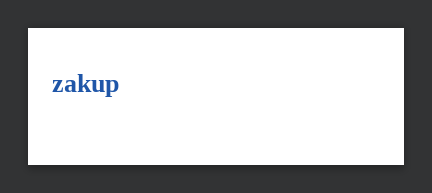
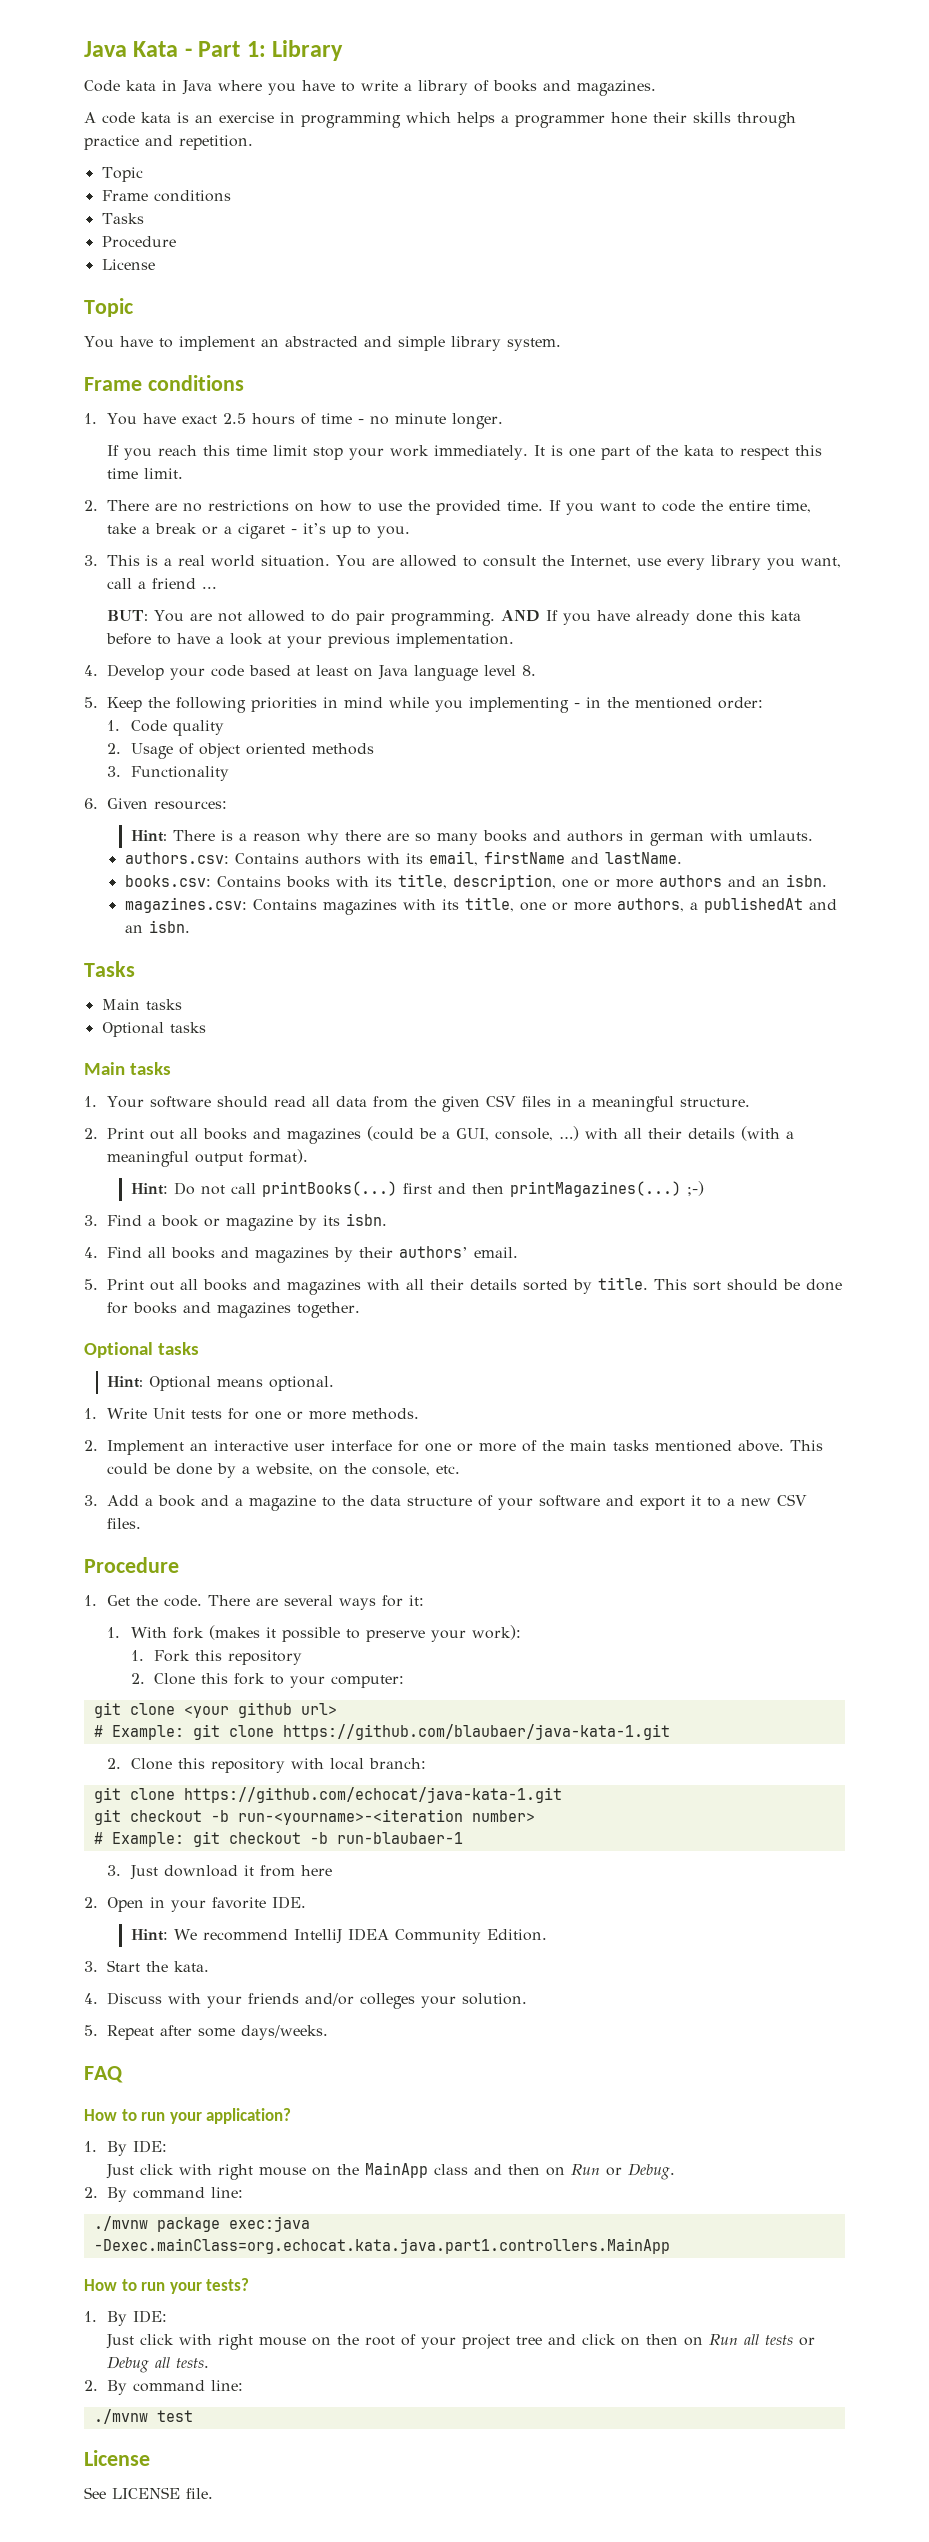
- zakup
+ Java Kata - Part 1: Library
+ Code kata in Java where you have to write a library of books and magazines.
+ A code kata is an exercise in programming which helps a programmer hone their skills through practice and repetition.
+ Topic
+ Frame conditions
+ Tasks
+ Procedure
+ License
+ Topic
+ You have to implement an abstracted and simple library system.
+ Frame conditions
+ 1. You have exact 2.5 hours of time - no minute longer.
+ If you reach this time limit stop your work immediately. It is one part of the kata to respect this time limit.
+ 2. There are no restrictions on how to use the provided time. If you want to code the entire time, take a break or a cigaret - it’s up to you.
+ 3. This is a real world situation. You are allowed to consult the Internet, use every library you want, call a friend ...
+ BUT: You are not allowed to do pair programming. AND If you have already done this kata before to have a look at your previous implementation.
+ 4. Develop your code based at least on Java language level 8.
+ 5. Keep the following priorities in mind while you implementing - in the mentioned order:
+ 1. Code quality
+ 2. Usage of object oriented methods
+ 3. Functionality
+ 6. Given resources:
+ Hint: There is a reason why there are so many books and authors in german with umlauts.
+ authors.csv: Contains authors with its email, firstName and lastName.
+ books.csv: Contains books with its title, description, one or more authors and an isbn.
+ magazines.csv: Contains magazines with its title, one or more authors, a publishedAt and an isbn.
+ Tasks
+ Main tasks
+ Optional tasks
+ Main tasks
+ 1. Your software should read all data from the given CSV files in a meaningful structure.
+ 2. Print out all books and magazines (could be a GUI, console, …) with all their details (with a meaningful output format).
+ Hint: Do not call printBooks(...) first and then printMagazines(...) ;-)
+ 3. Find a book or magazine by its isbn.
+ 4. Find all books and magazines by their authors’ email.
+ 5. Print out all books and magazines with all their details sorted by title. This sort should be done for books and magazines together.
+ Optional tasks
+ Hint: Optional means optional.
+ 1. Write Unit tests for one or more methods.
+ 2. Implement an interactive user interface for one or more of the main tasks mentioned above. This could be done by a website, on the console, etc.
+ 3. Add a book and a magazine to the data structure of your software and export it to a new CSV files.
+ Procedure
+ 1. Get the code. There are several ways for it:
+ 1. With fork (makes it possible to preserve your work):
+ 1. Fork this repository
+ 2. Clone this fork to your computer:
+ git clone <your github url>
+ # Example: git clone https://github.com/blaubaer/java-kata-1.git
+ 2. Clone this repository with local branch:
+ git clone https://github.com/echocat/java-kata-1.git
+ git checkout -b run-<yourname>-<iteration number>
+ # Example: git checkout -b run-blaubaer-1
+ 3. Just download it from here
+ 2. Open in your favorite IDE.
+ Hint: We recommend IntelliJ IDEA Community Edition.
+ 3. Start the kata.
+ 4. Discuss with your friends and/or colleges your solution.
+ 5. Repeat after some days/weeks.
+ FAQ
+ How to run your application?
+ 1. By IDE:
+ Just click with right mouse on the MainApp class and then on Run or Debug.
+ 2. By command line:
+ ./mvnw package exec:java -Dexec.mainClass=org.echocat.kata.java.part1.controllers.MainApp
+ How to run your tests?
+ 1. By IDE:
+ Just click with right mouse on the root of your project tree and click on then on Run all tests or Debug all tests.
+ 2. By command line:
+ ./mvnw test
+ License
+ See LICENSE file.

